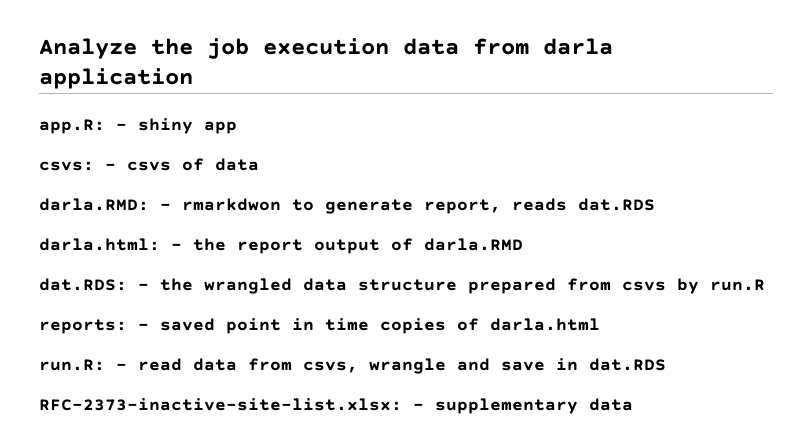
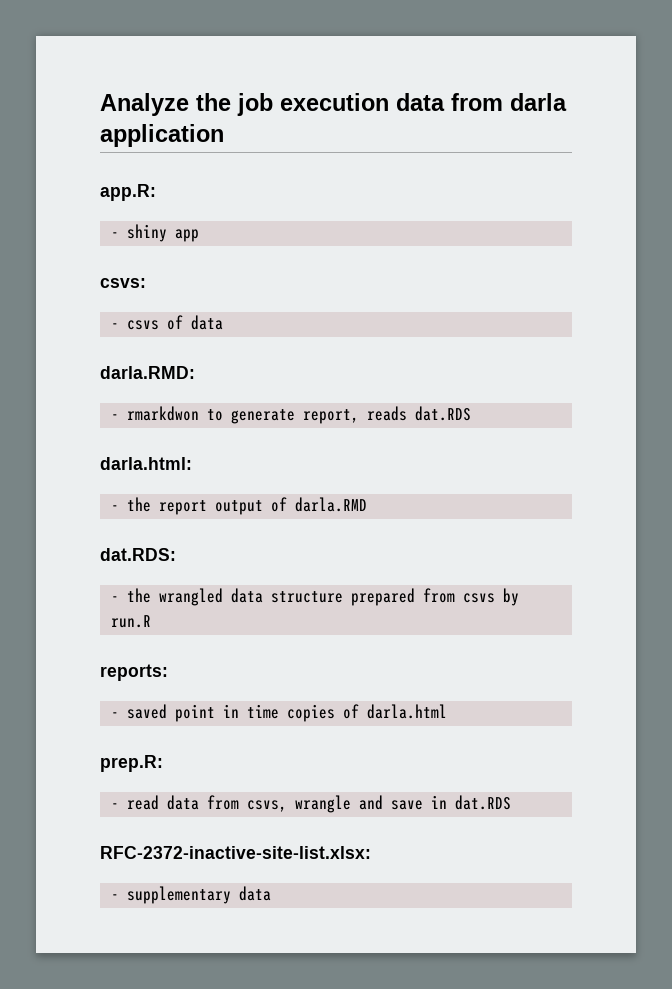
- app.R: - shiny app
+ app.R:
+ - shiny app
- csvs: - csvs of data
+ csvs:
+ - csvs of data
- darla.RMD: - rmarkdwon to generate report, reads dat.RDS
+ darla.RMD:
+ - rmarkdwon to generate report, reads dat.RDS
- darla.html: - the report output of darla.RMD
+ darla.html:
+ - the report output of darla.RMD
- dat.RDS: - the wrangled data structure prepared from csvs by run.R
+ dat.RDS:
+ - the wrangled data structure prepared from csvs by run.R
- reports: - saved point in time copies of darla.html
+ reports:
+ - saved point in time copies of darla.html
- run.R: - read data from csvs, wrangle and save in dat.RDS
+ prep.R:
+ - read data from csvs, wrangle and save in dat.RDS
- RFC-2373-inactive-site-list.xlsx: - supplementary data
+ RFC-2372-inactive-site-list.xlsx:
+ - supplementary data

